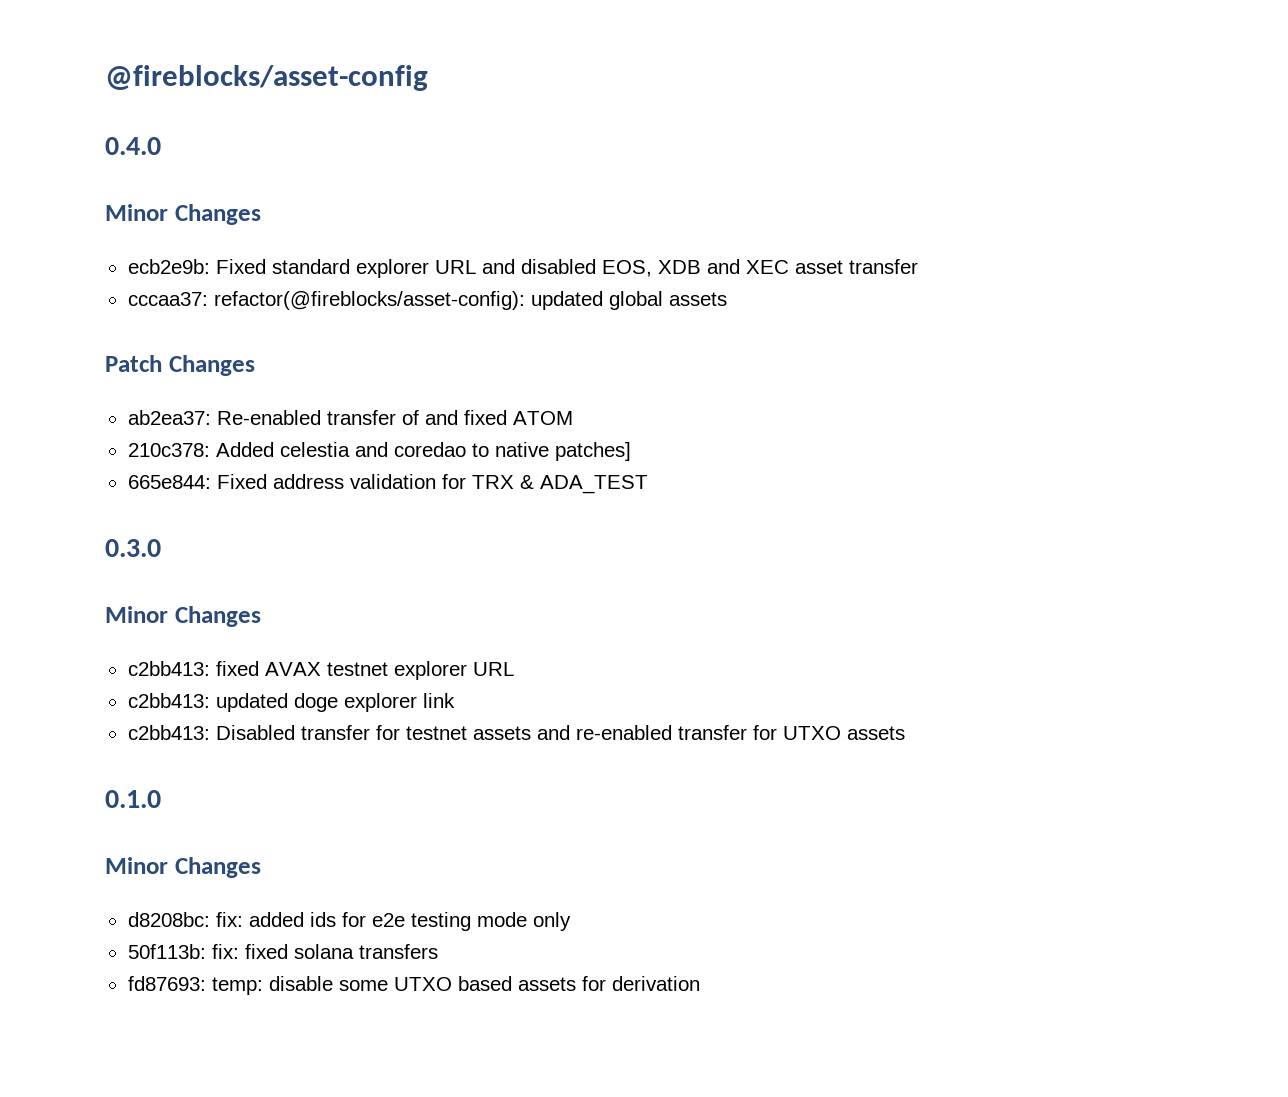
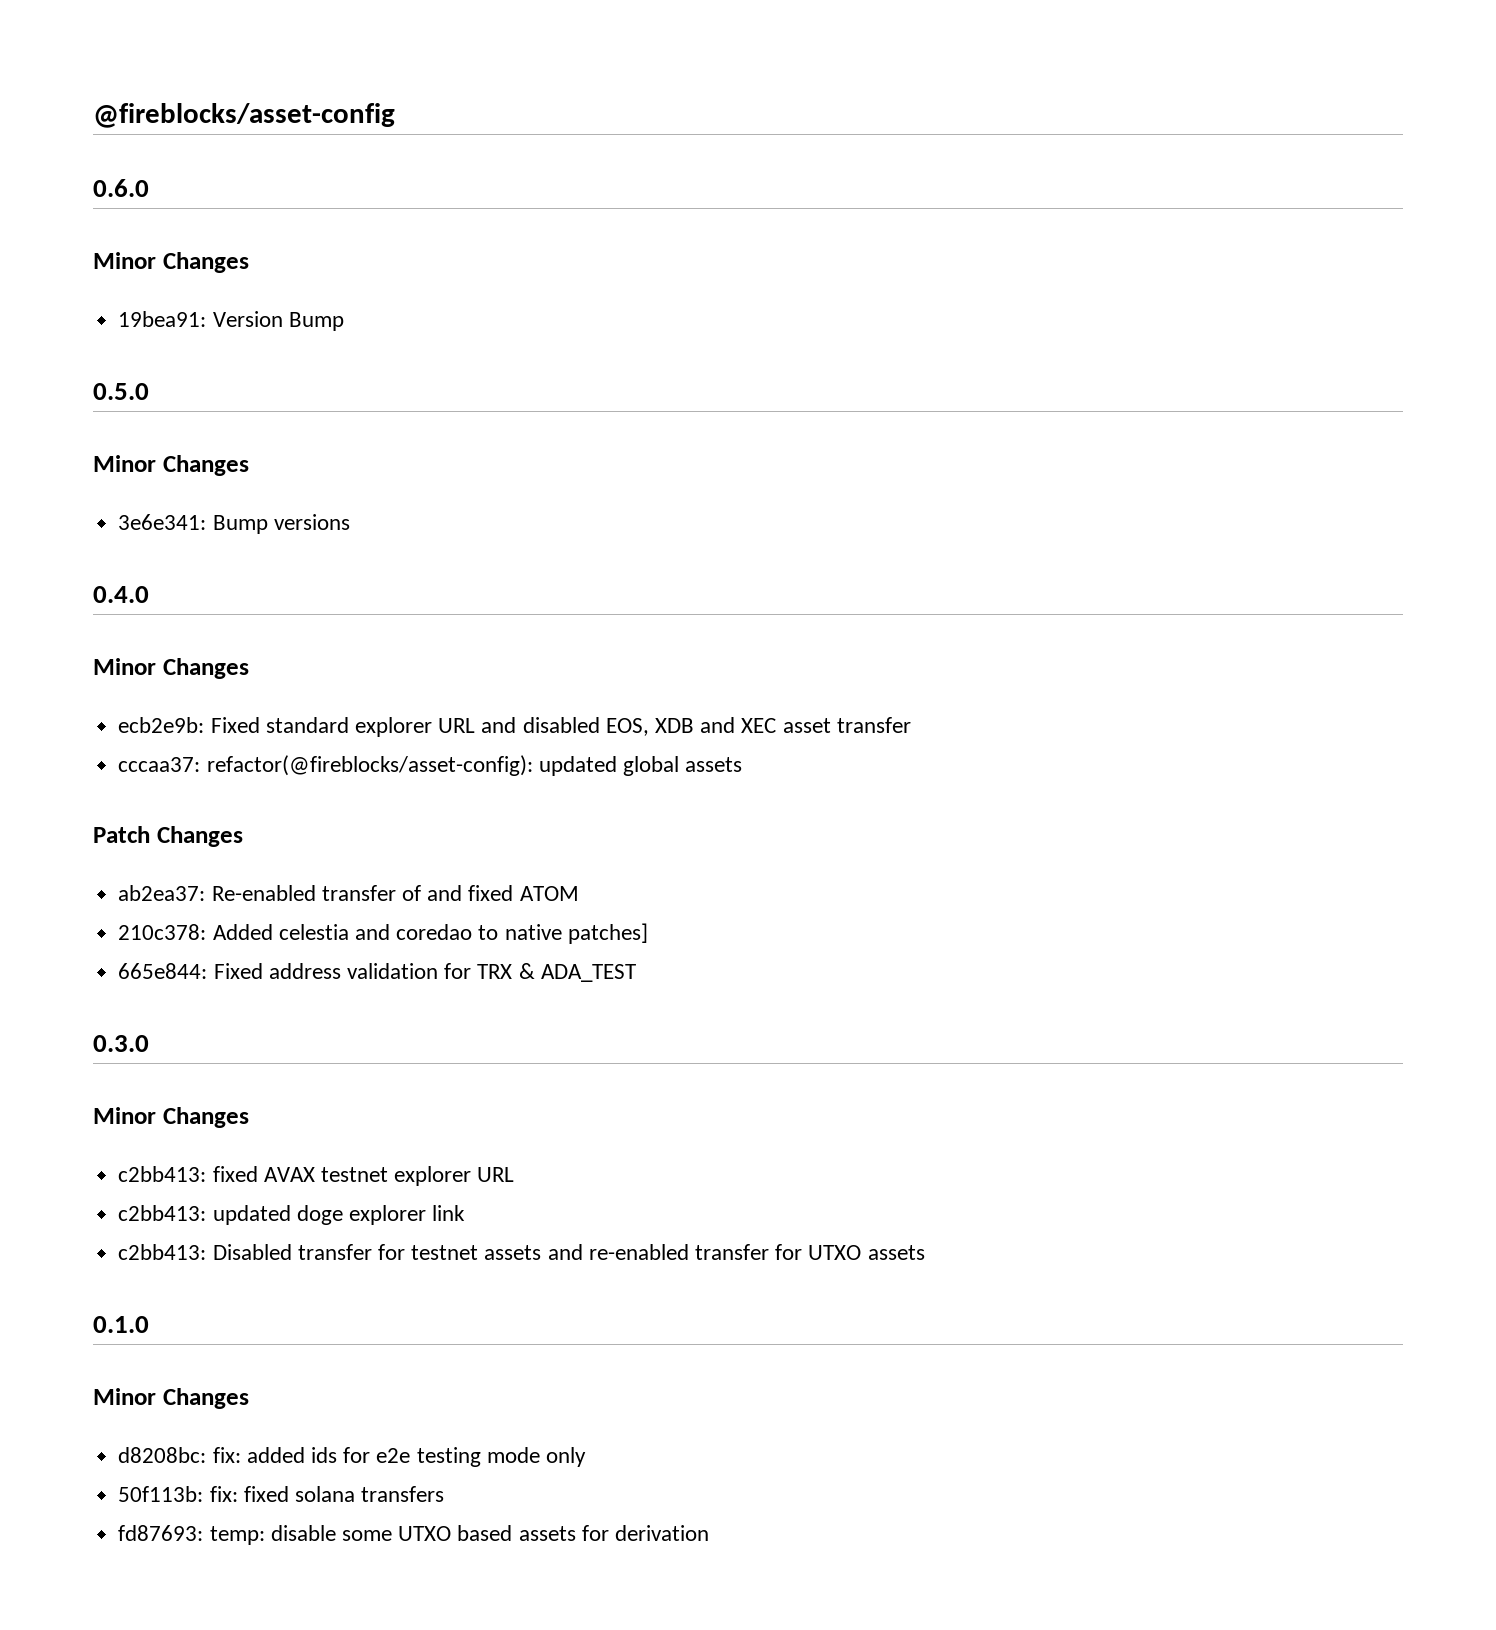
+ 0.6.0
+ Minor Changes
+ 19bea91: Version Bump
+ 0.5.0
+ Minor Changes
+ 3e6e341: Bump versions

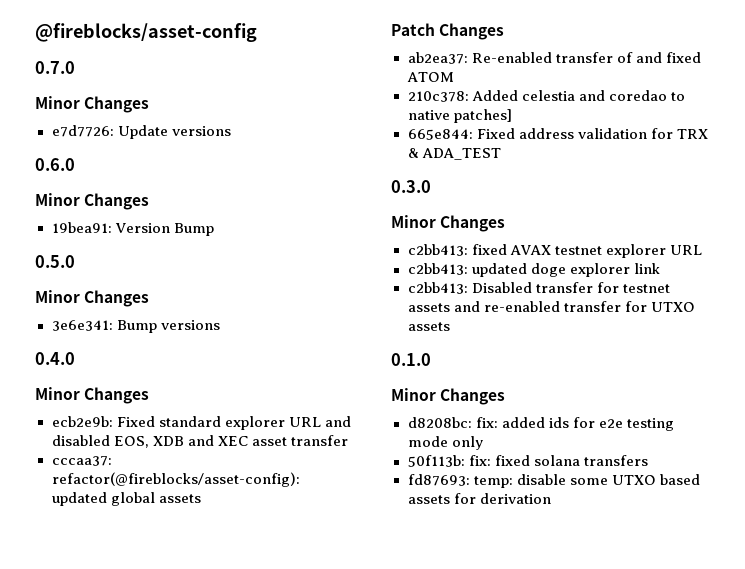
+ 0.7.0
+ Minor Changes
+ e7d7726: Update versions

